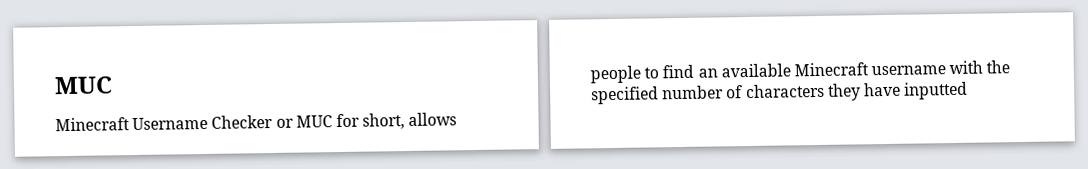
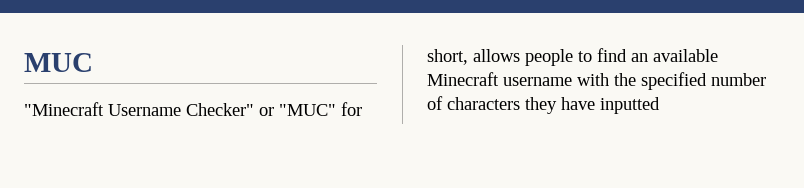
- Minecraft Username Checker or MUC for short, allows people to find an available Minecraft username with the specified number of characters they have inputted
+ "Minecraft Username Checker" or "MUC" for short, allows people to find an available Minecraft username with the specified number of characters they have inputted

